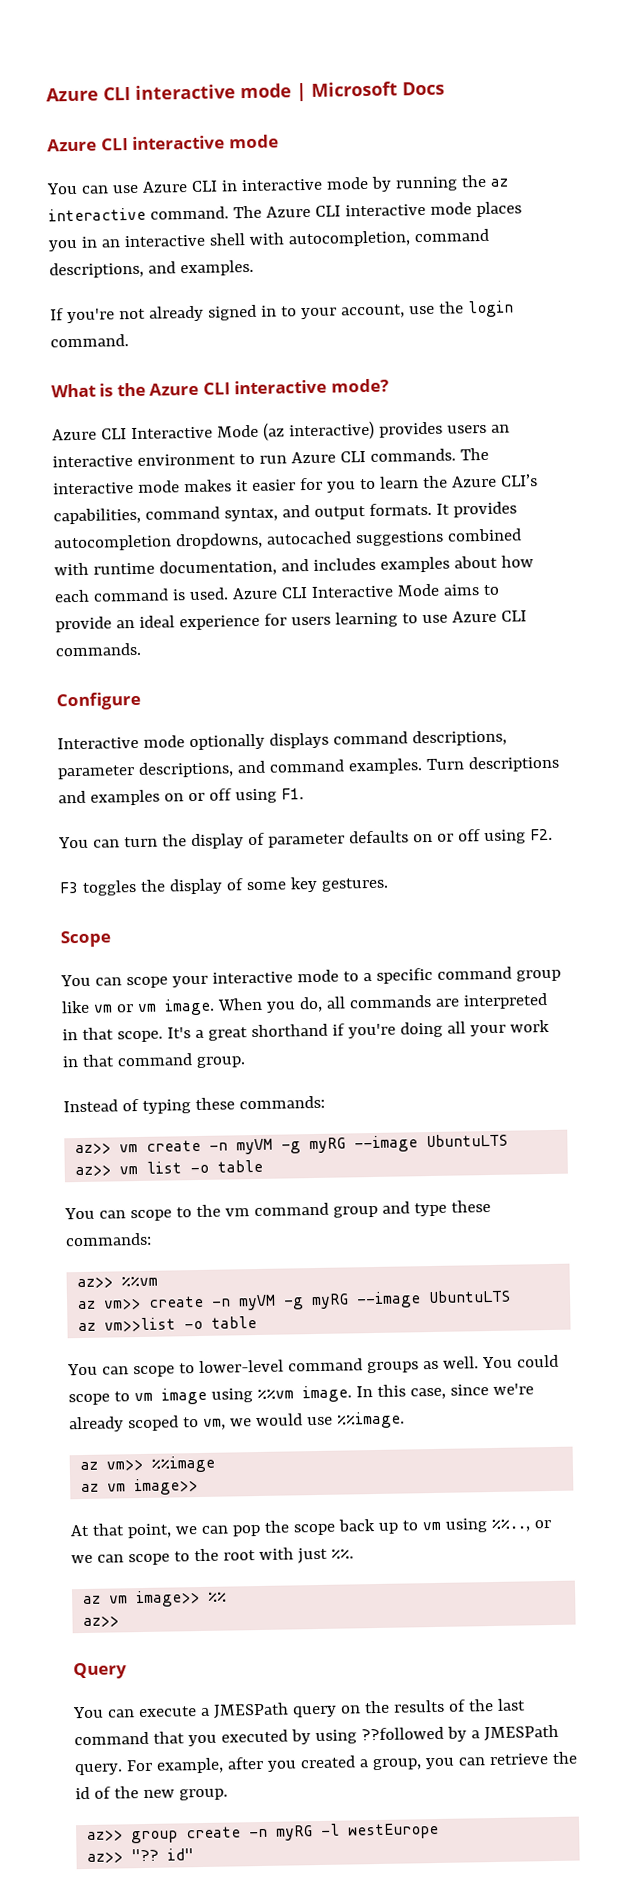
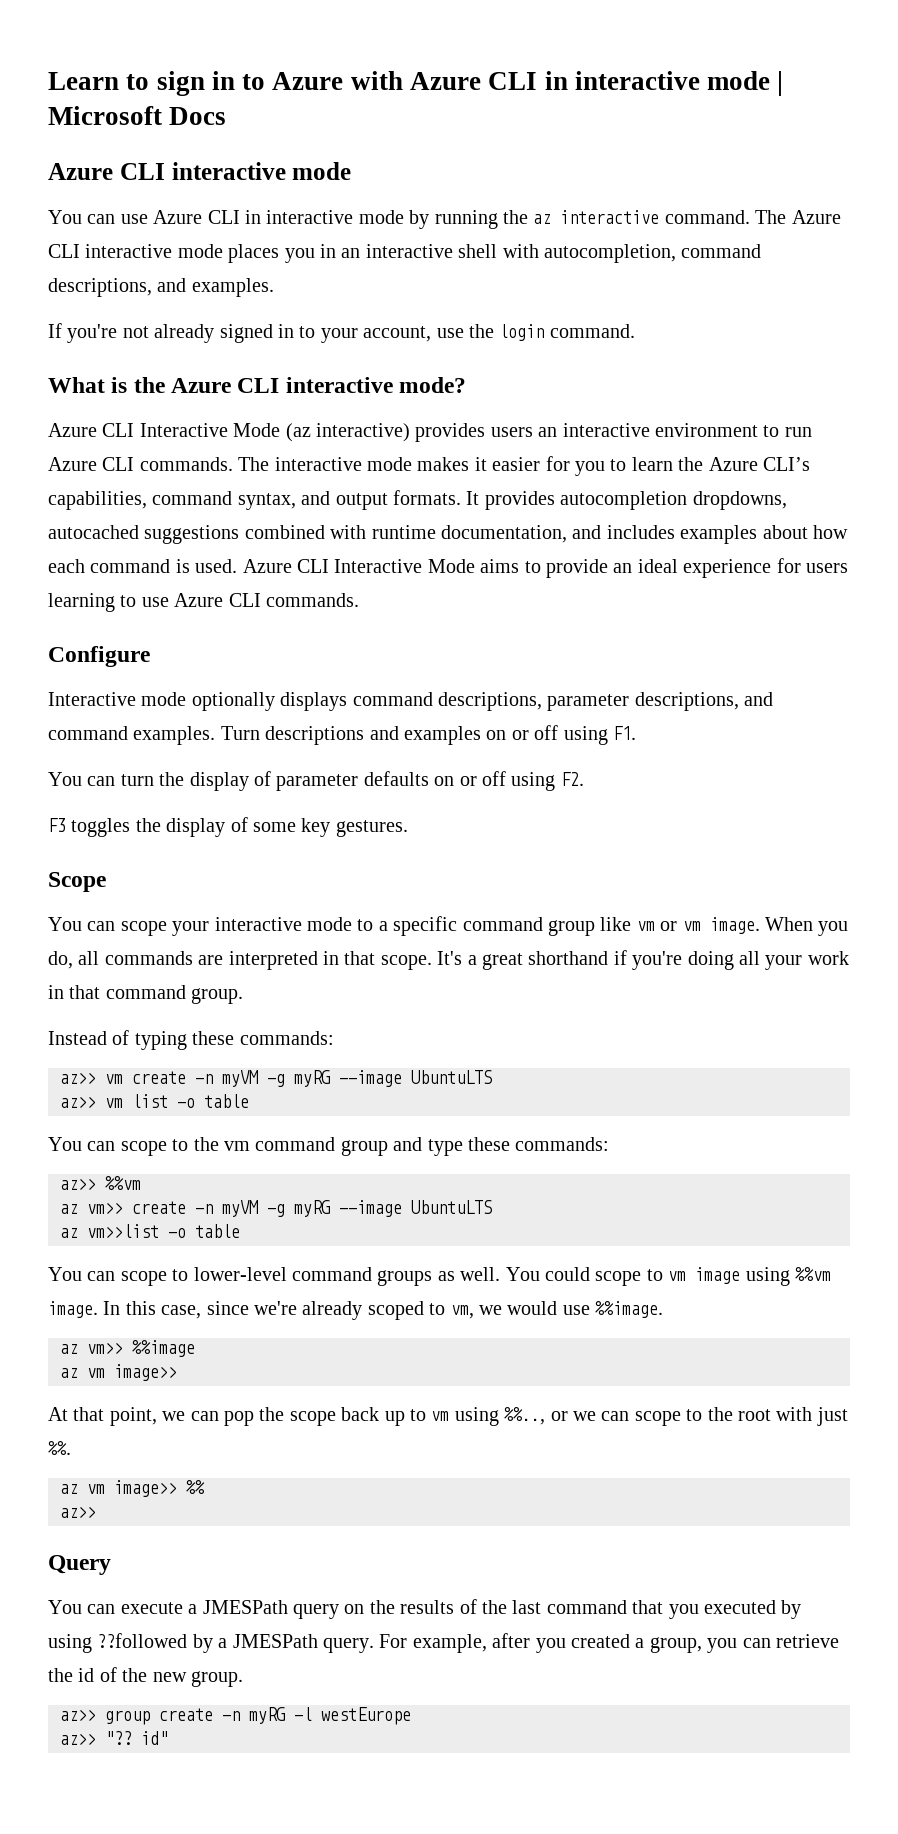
- Azure CLI interactive mode | Microsoft Docs
+ Learn to sign in to Azure with Azure CLI in interactive mode | Microsoft Docs

